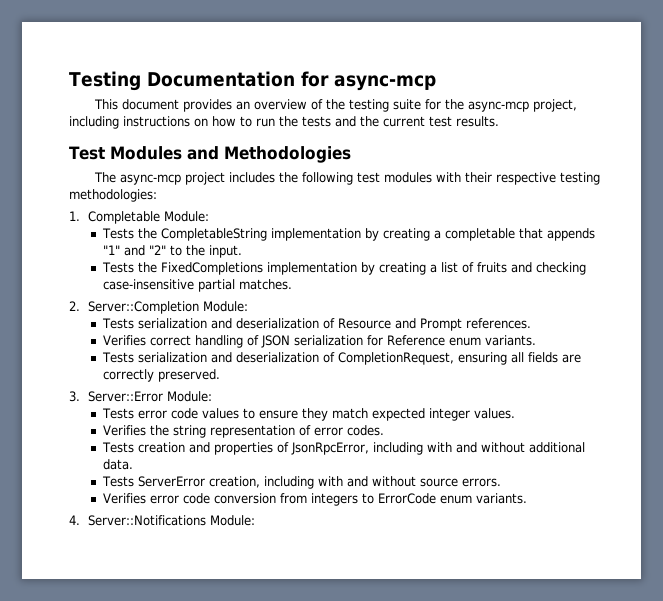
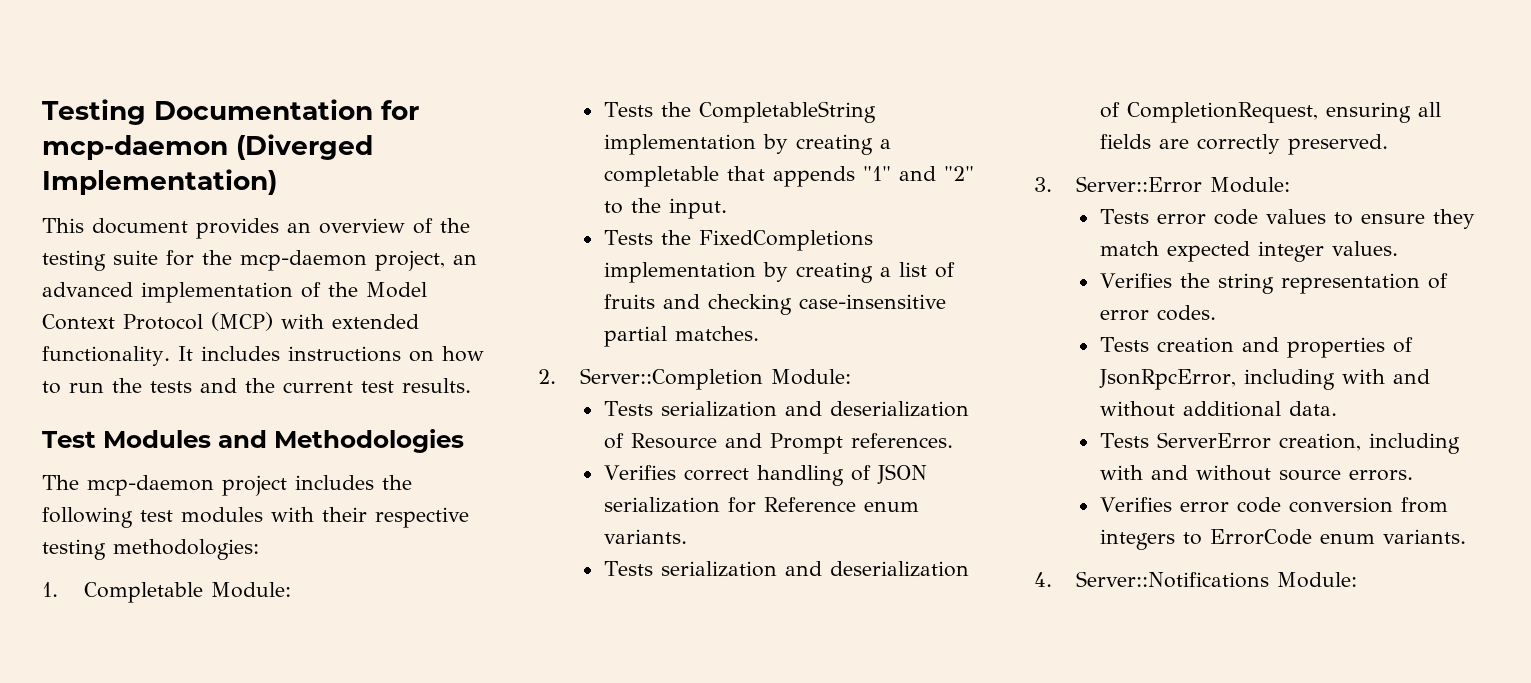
- Testing Documentation for async-mcp
+ Testing Documentation for mcp-daemon (Diverged Implementation)
- This document provides an overview of the testing suite for the async-mcp project, including instructions on how to run the tests and the current test results.
+ This document provides an overview of the testing suite for the mcp-daemon project, an advanced implementation of the Model Context Protocol (MCP) with extended functionality. It includes instructions on how to run the tests and the current test results.
- The async-mcp project includes the following test modules with their respective testing methodologies:
+ The mcp-daemon project includes the following test modules with their respective testing methodologies:

